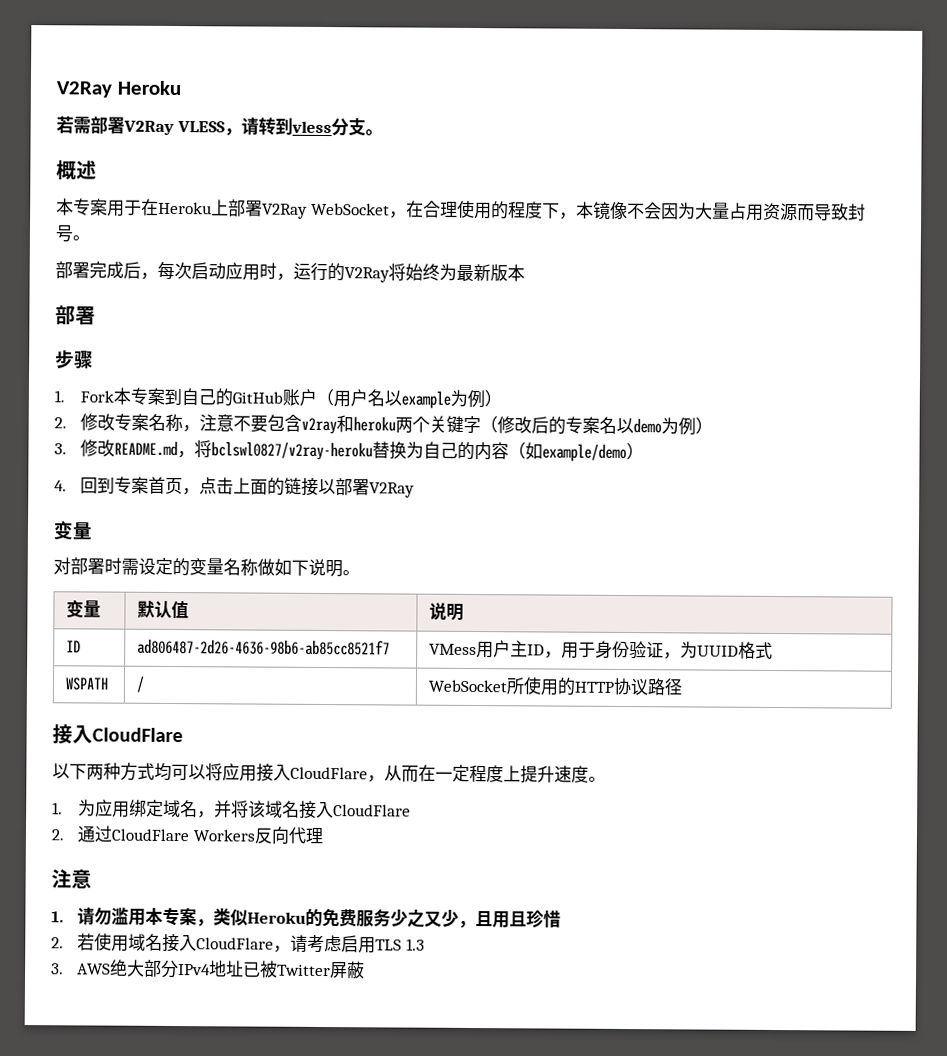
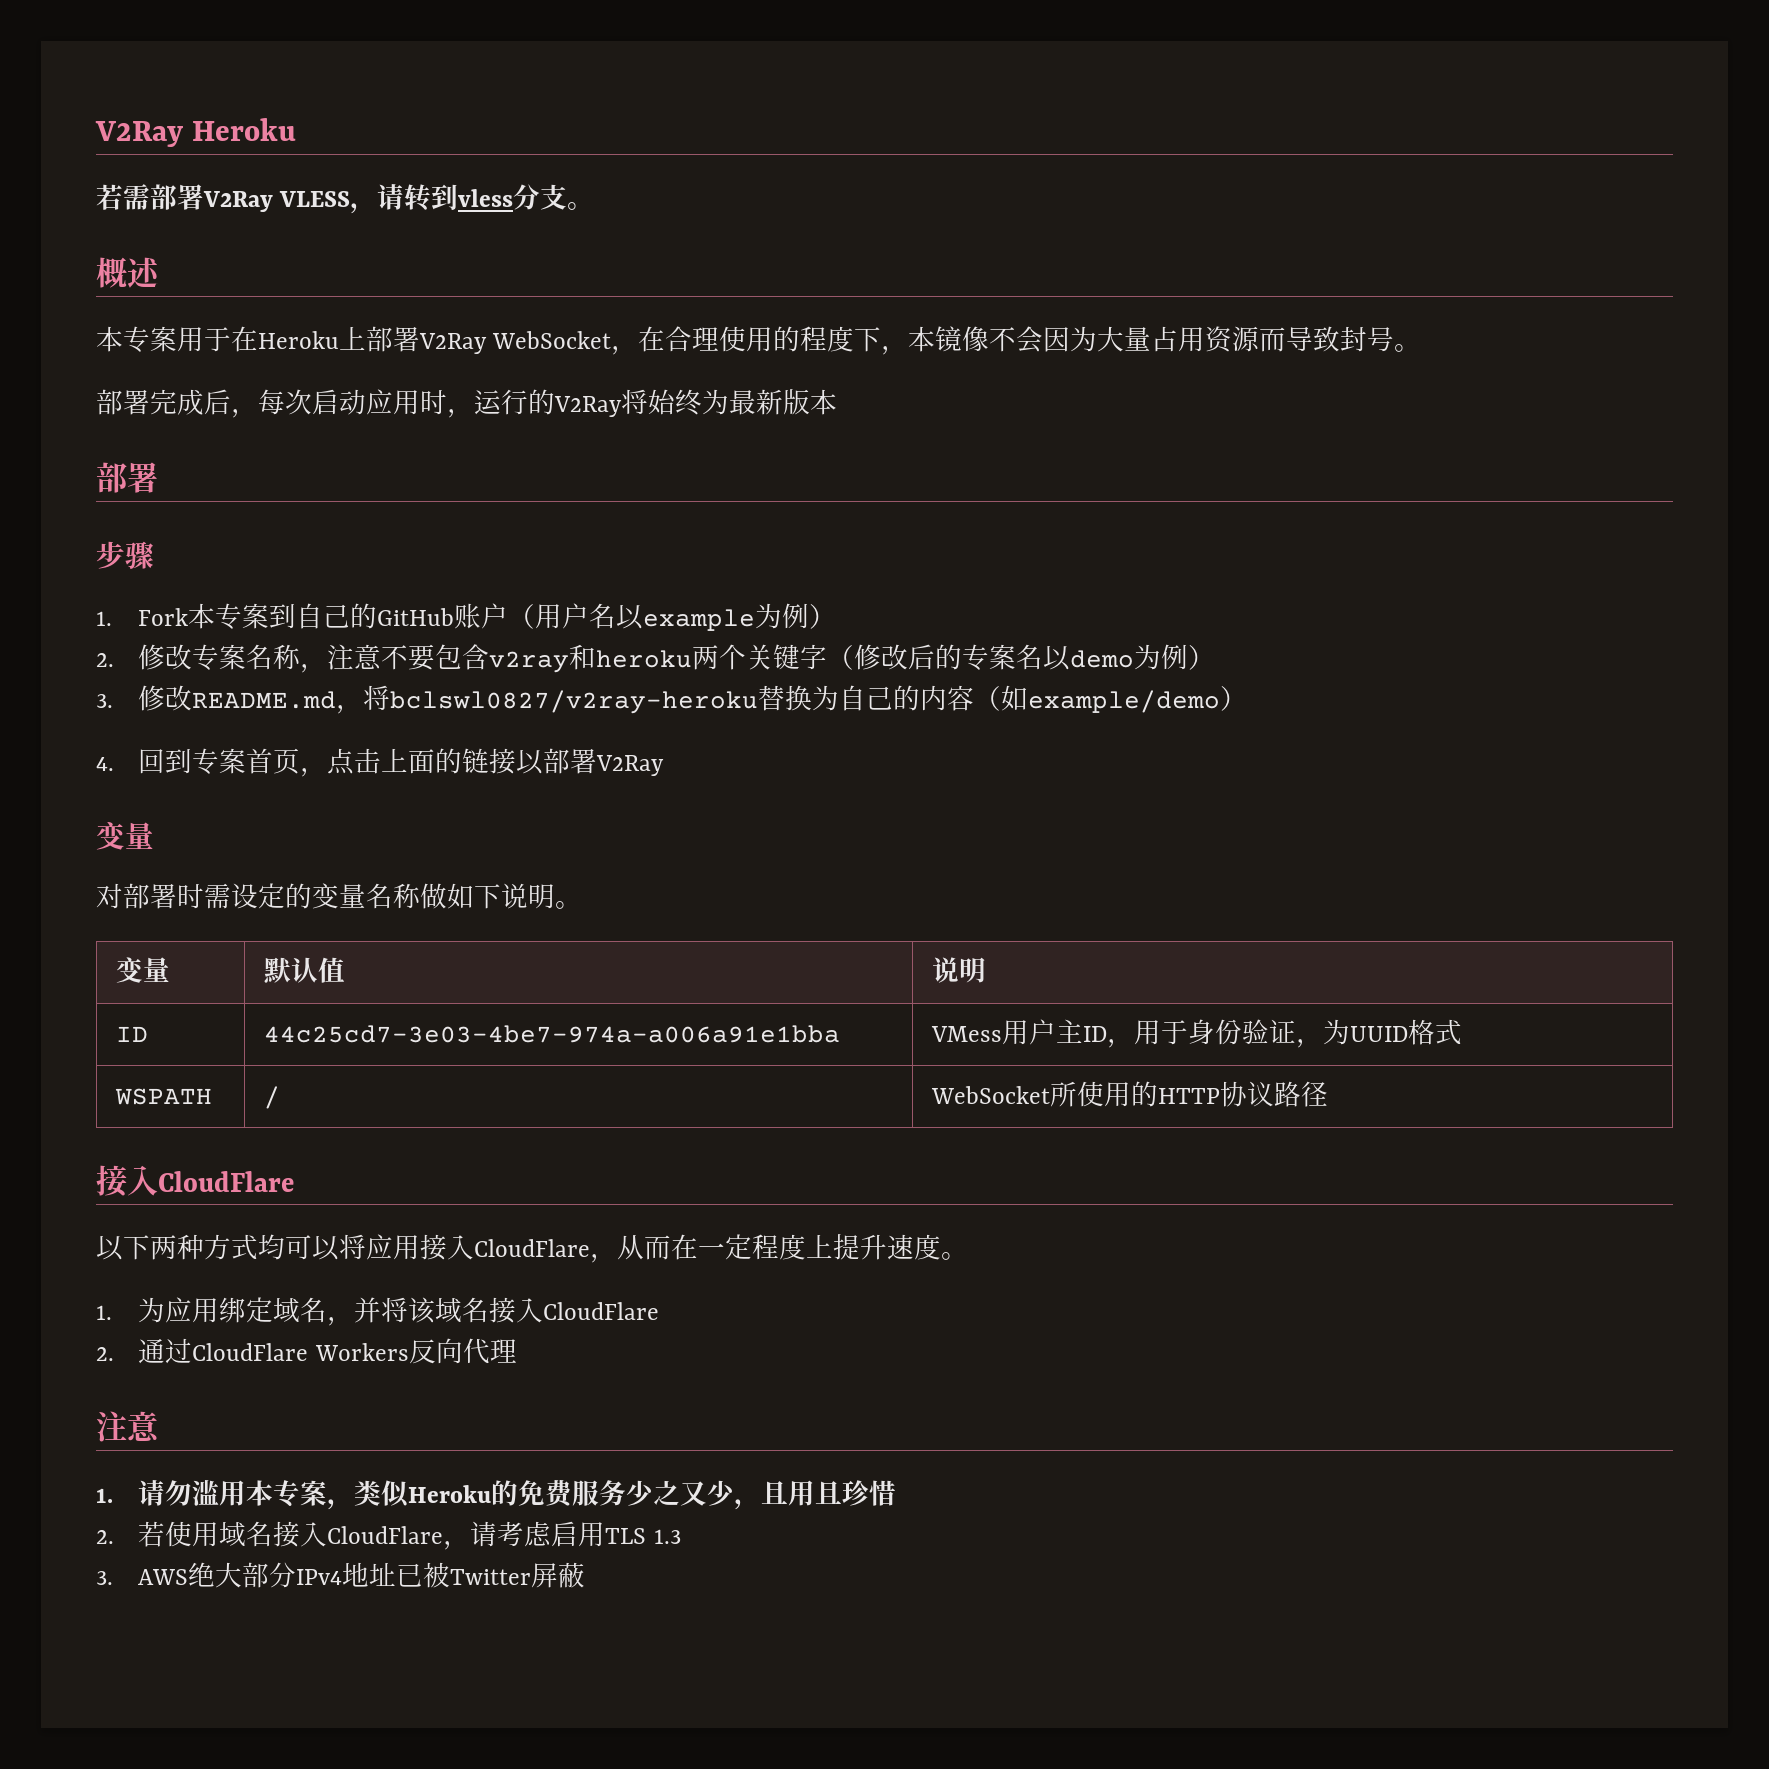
- ID | ad806487-2d26-4636-98b6-ab85cc8521f7 | VMess用户主ID，用于身份验证，为UUID格式
+ ID | 44c25cd7-3e03-4be7-974a-a006a91e1bba | VMess用户主ID，用于身份验证，为UUID格式

